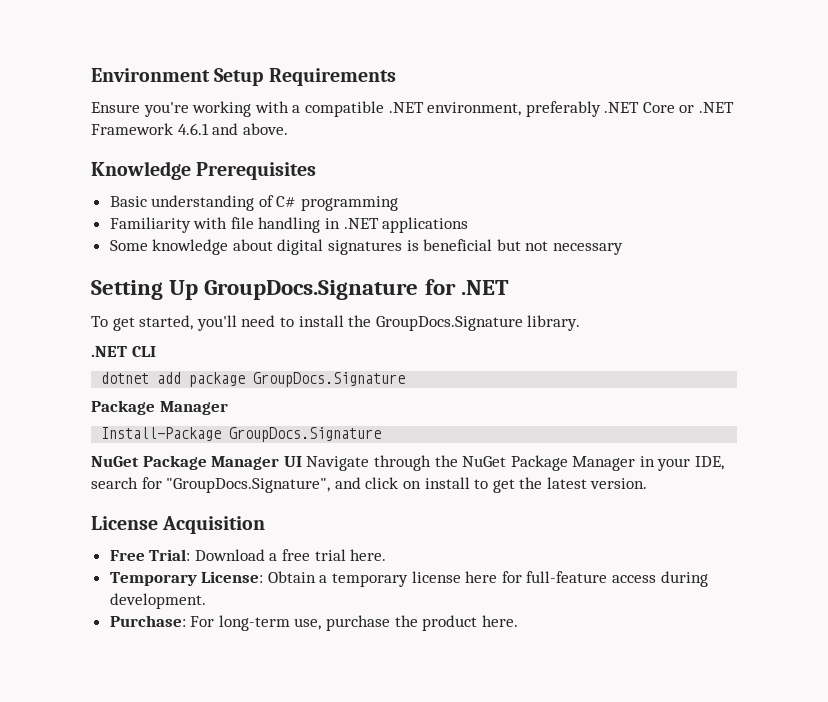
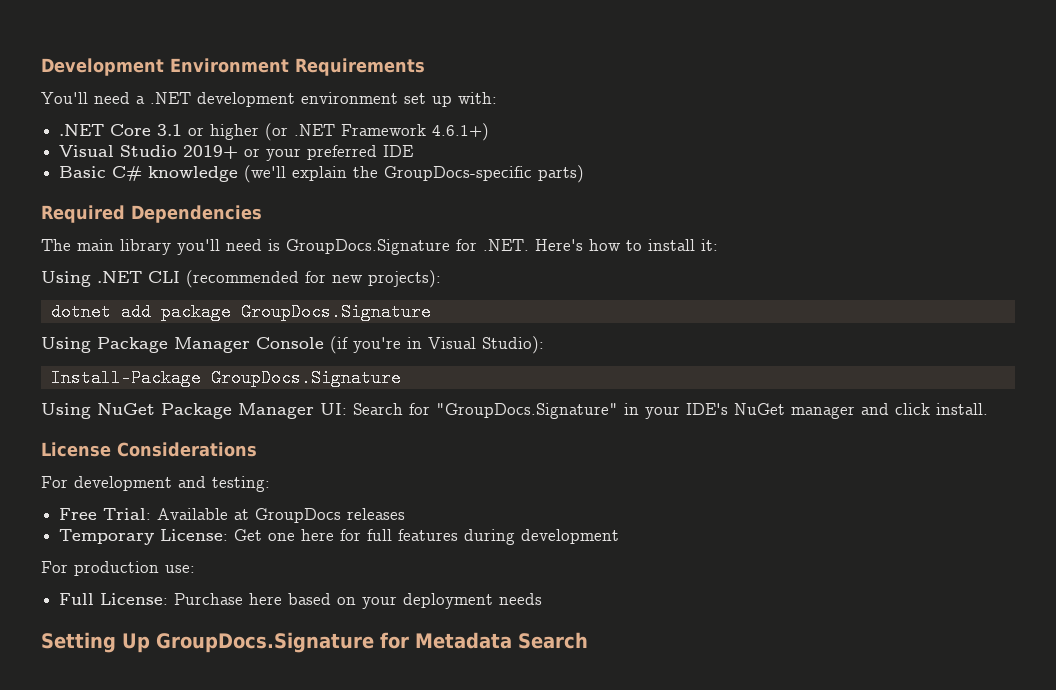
- Environment Setup Requirements
+ Development Environment Requirements
- Ensure you're working with a compatible .NET environment, preferably .NET Core or .NET Framework 4.6.1 and above.
- Knowledge Prerequisites
- Basic understanding of C# programming
- Familiarity with file handling in .NET applications
- Some knowledge about digital signatures is beneficial but not necessary
- Setting Up GroupDocs.Signature for .NET
- To get started, you'll need to install the GroupDocs.Signature library.
- .NET CLI
+ You'll need a .NET development environment set up with:
+ .NET Core 3.1 or higher (or .NET Framework 4.6.1+)
+ Visual Studio 2019+ or your preferred IDE
+ Basic C# knowledge (we'll explain the GroupDocs-specific parts)
+ Required Dependencies
+ The main library you'll need is GroupDocs.Signature for .NET. Here's how to install it:
+ Using .NET CLI (recommended for new projects):
  dotnet add package GroupDocs.Signature
- Package Manager
+ Using Package Manager Console (if you're in Visual Studio):
- NuGet Package Manager UI Navigate through the NuGet Package Manager in your IDE, search for "GroupDocs.Signature", and click on install to get the latest version.
- License Acquisition
- Free Trial: Download a free trial here.
- Temporary License: Obtain a temporary license here for full-feature access during development.
- Purchase: For long-term use, purchase the product here.
+ Using NuGet Package Manager UI: Search for "GroupDocs.Signature" in your IDE's NuGet manager and click install.
+ License Considerations
+ For development and testing:
+ Free Trial: Available at GroupDocs releases
+ Temporary License: Get one here for full features during development
+ For production use:
+ Full License: Purchase here based on your deployment needs
+ Setting Up GroupDocs.Signature for Metadata Search

